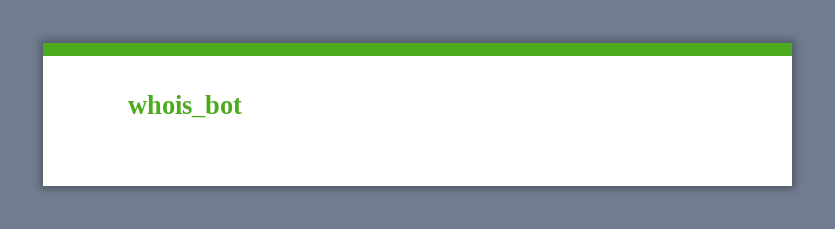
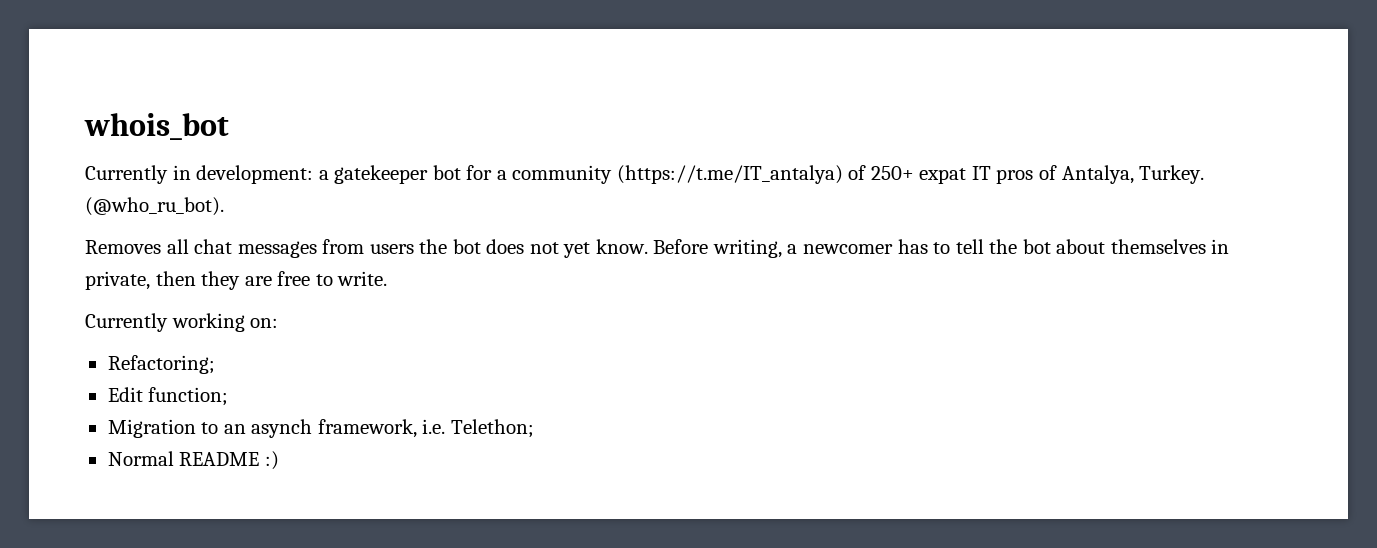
+ Currently in development: a gatekeeper bot for a community (https://t.me/IT_antalya) of 250+ expat IT pros of Antalya, Turkey. (@who_ru_bot).
+ Removes all chat messages from users the bot does not yet know. Before writing, a newcomer has to tell the bot about themselves in private, then they are free to write.
+ Currently working on:
+ Refactoring;
+ Edit function;
+ Migration to an asynch framework, i.e. Telethon;
+ Normal README :)

